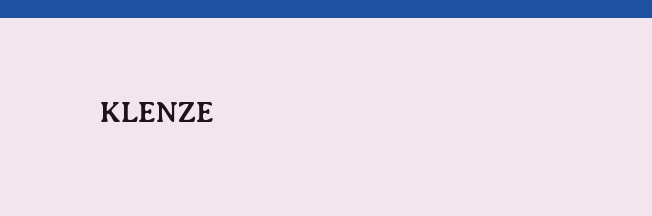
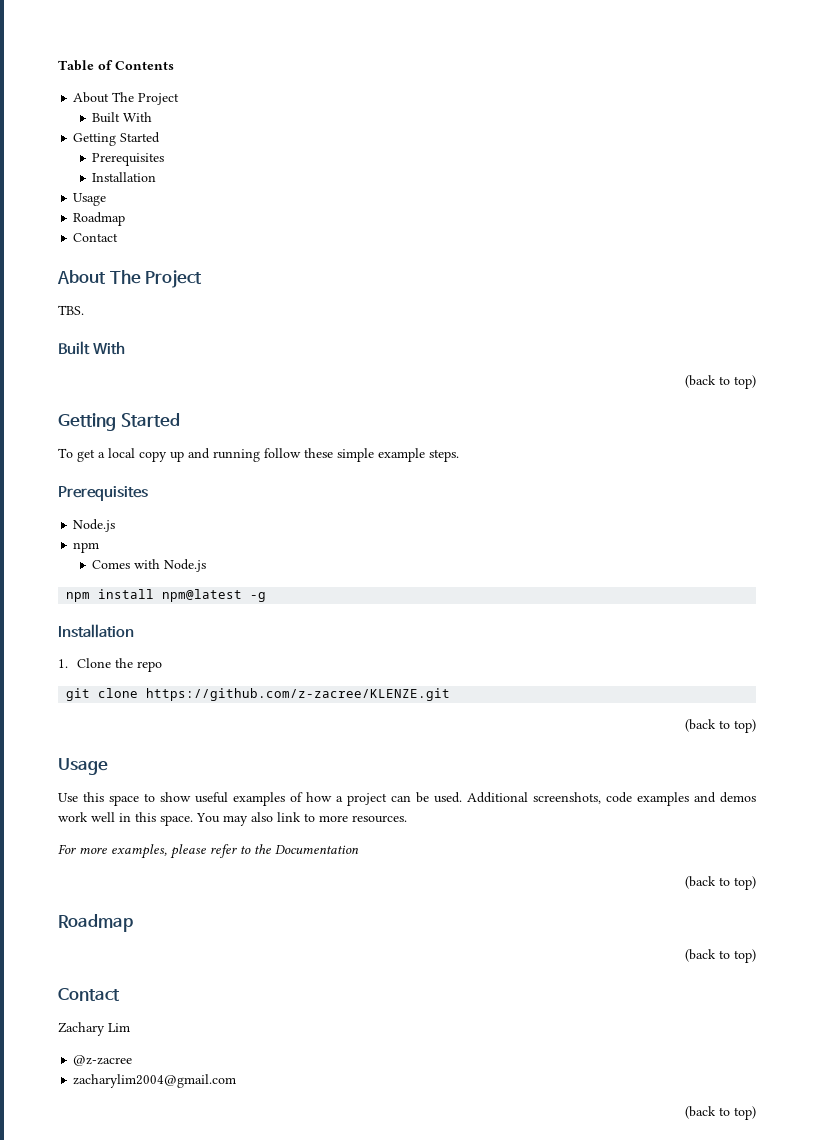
- KLENZE
+ Table of Contents
+ About The Project
+ Built With
+ Getting Started
+ Prerequisites
+ Installation
+ Usage
+ Roadmap
+ Contact
+ About The Project
+ TBS.
+ Built With
+ (back to top)
+ Getting Started
+ To get a local copy up and running follow these simple example steps.
+ Prerequisites
+ Node.js
+ npm
+ Comes with Node.js
+ npm install npm@latest -g
+ Installation
+ 1. Clone the repo
+ git clone https://github.com/z-zacree/KLENZE.git
+ (back to top)
+ Usage
+ Use this space to show useful examples of how a project can be used. Additional screenshots, code examples and demos work well in this space. You may also link to more resources.
+ For more examples, please refer to the Documentation
+ (back to top)
+ Roadmap
+ (back to top)
+ Contact
+ Zachary Lim
+ @z-zacree
+ zacharylim2004@gmail.com
+ (back to top)

